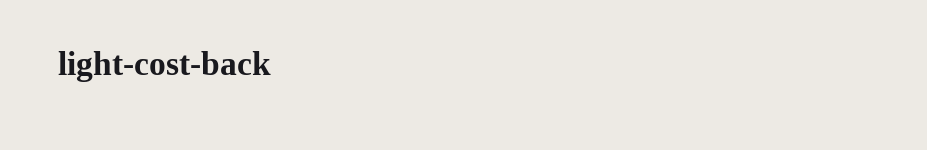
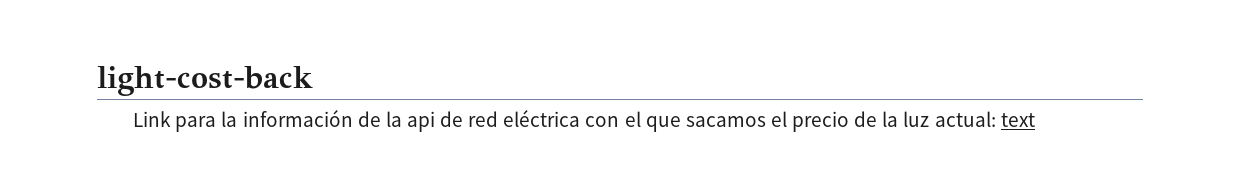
+ Link para la información de la api de red eléctrica con el que sacamos el precio de la luz actual: text

